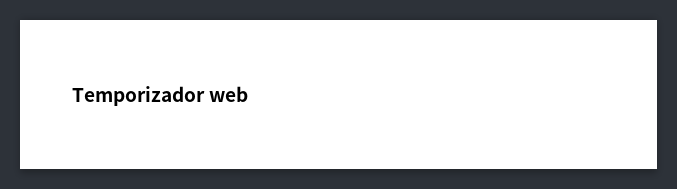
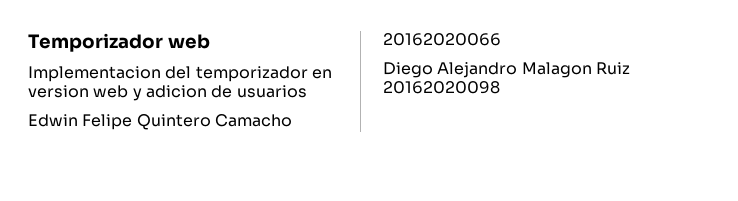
+ Implementacion del temporizador en version web y adicion de usuarios
+ Edwin Felipe Quintero Camacho 20162020066
+ Diego Alejandro Malagon Ruiz 20162020098

